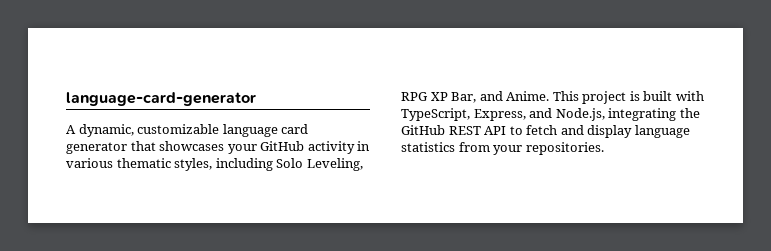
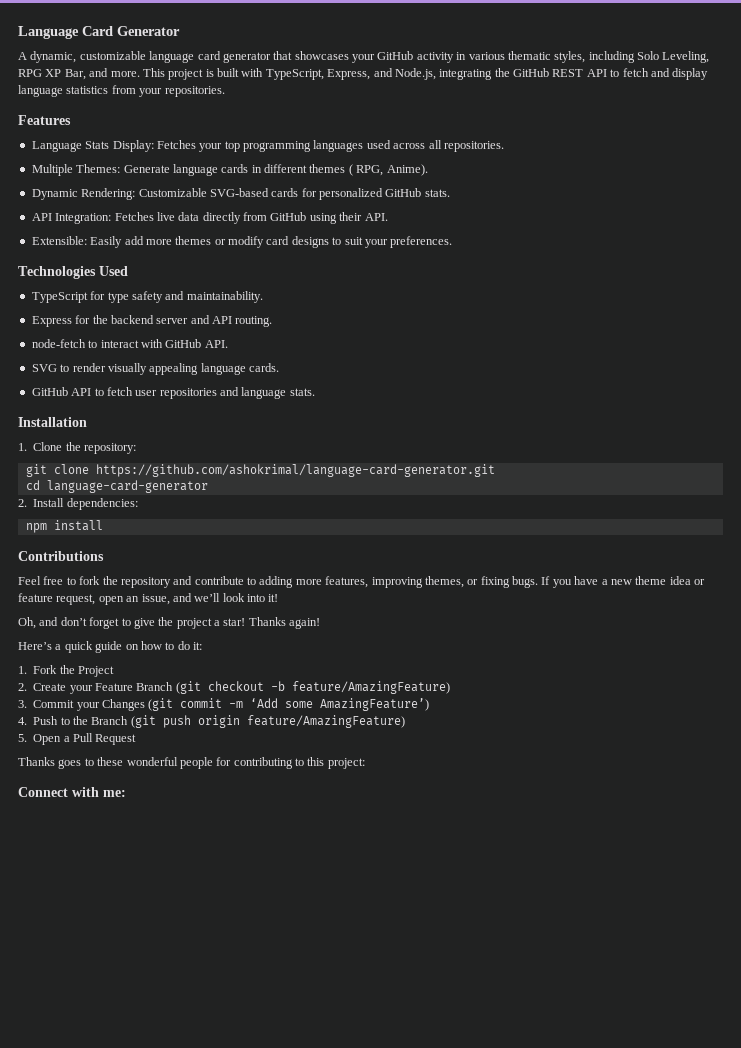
- language-card-generator
+ Language Card Generator
- A dynamic, customizable language card generator that showcases your GitHub activity in various thematic styles, including Solo Leveling, RPG XP Bar, and Anime.
+ A dynamic, customizable language card generator that showcases your GitHub activity in various thematic styles, including Solo Leveling, RPG XP Bar, and more.
+ Features
+ Language Stats Display: Fetches your top programming languages used across all repositories.
+ Multiple Themes: Generate language cards in different themes ( RPG, Anime).
+ Dynamic Rendering: Customizable SVG-based cards for personalized GitHub stats.
+ API Integration: Fetches live data directly from GitHub using their API.
+ Extensible: Easily add more themes or modify card designs to suit your preferences.
+ Technologies Used
+ TypeScript for type safety and maintainability.
+ Express for the backend server and API routing.
+ node-fetch to interact with GitHub API.
+ SVG to render visually appealing language cards.
+ GitHub API to fetch user repositories and language stats.
+ Installation
+ 1. Clone the repository:
+ git clone https://github.com/ashokrimal/language-card-generator.git
+ cd language-card-generator
+ 2. Install dependencies:
+ npm install
+ Contributions
+ Feel free to fork the repository and contribute to adding more features, improving themes, or fixing bugs. If you have a new theme idea or feature request, open an issue, and we’ll look into it!
+ Oh, and don’t forget to give the project a star! Thanks again!
+ Here’s a quick guide on how to do it:
+ 1. Fork the Project
+ 2. Create your Feature Branch (git checkout -b feature/AmazingFeature)
+ 3. Commit your Changes (git commit -m ‘Add some AmazingFeature’)
+ 4. Push to the Branch (git push origin feature/AmazingFeature)
+ 5. Open a Pull Request
+ Thanks goes to these wonderful people for contributing to this project:
+ Connect with me:

